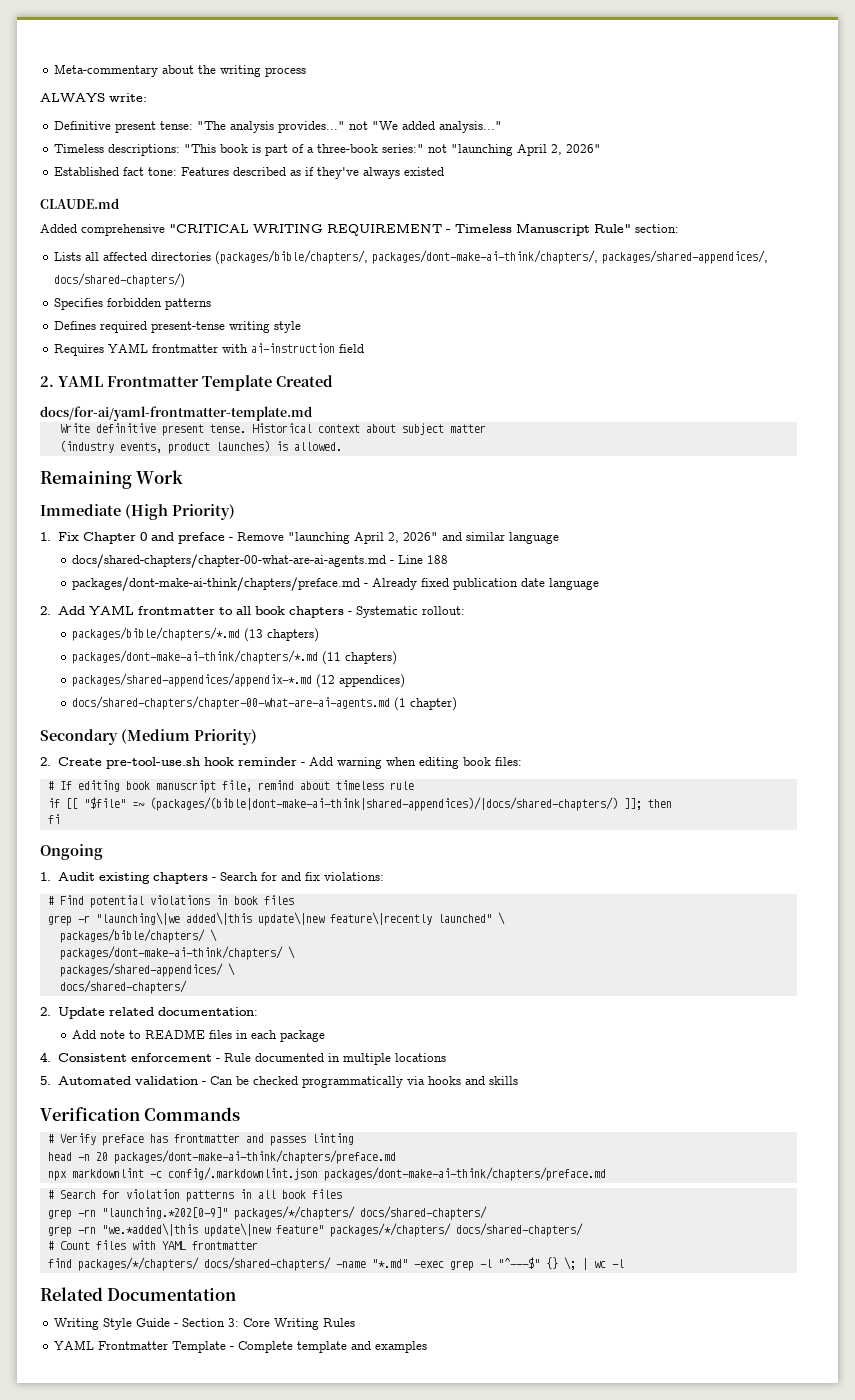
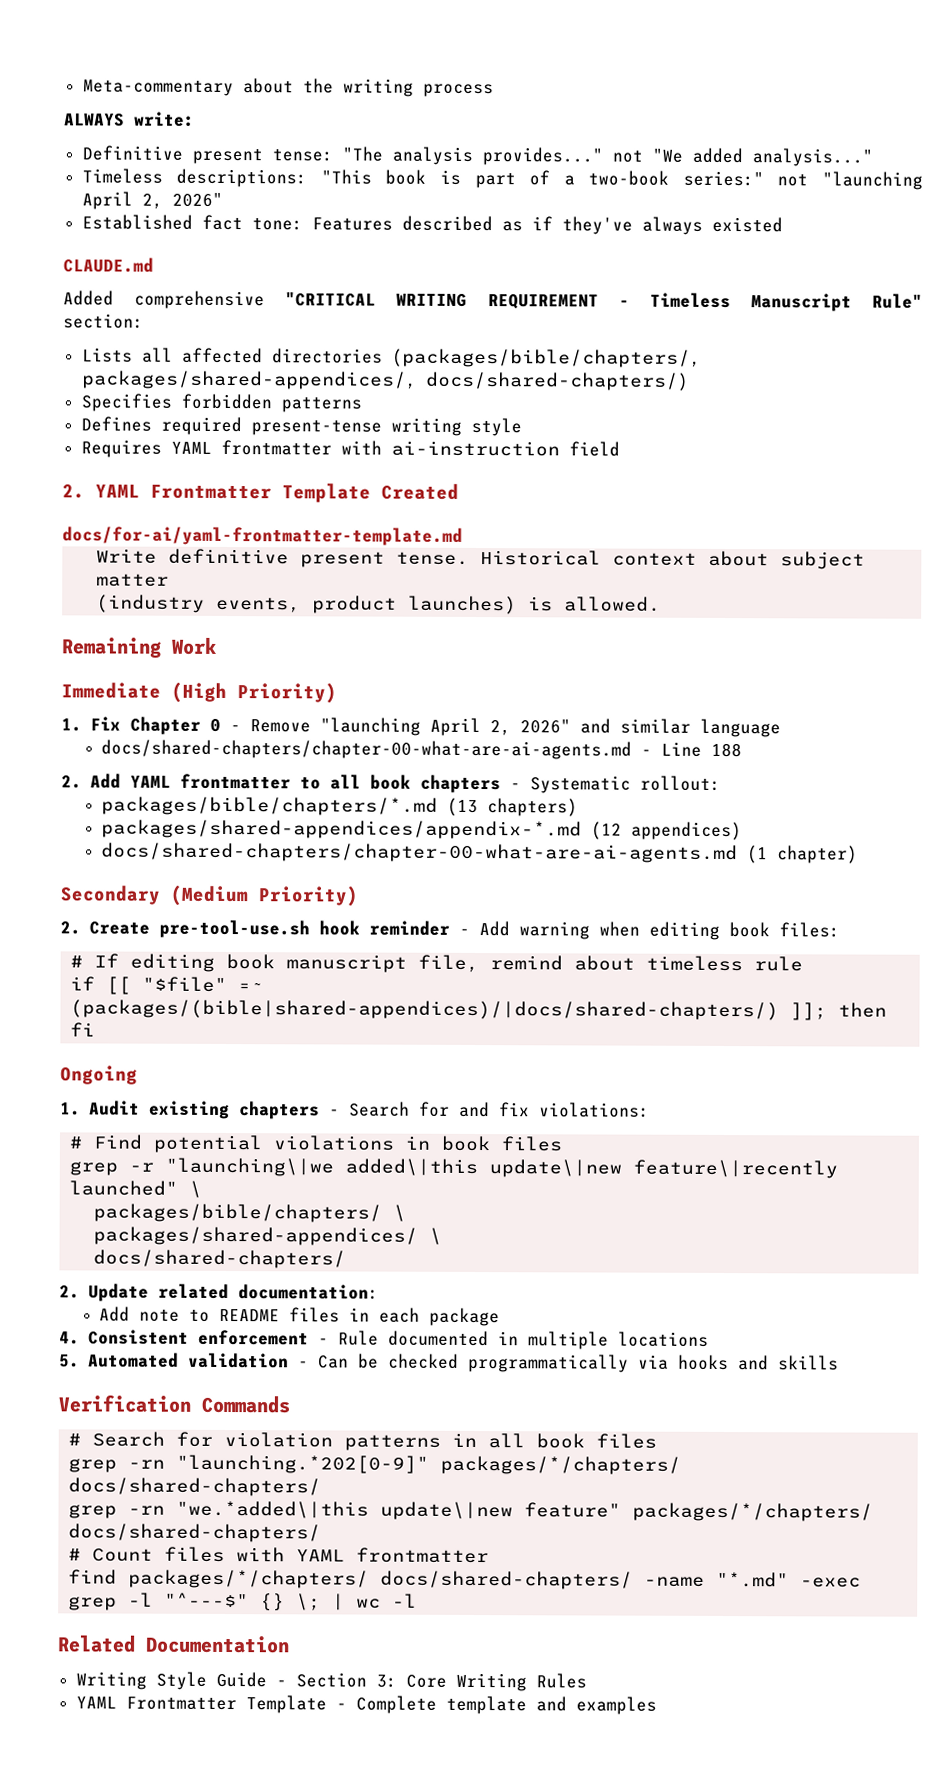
- Timeless descriptions: "This book is part of a three-book series:" not "launching April 2, 2026"
+ Timeless descriptions: "This book is part of a two-book series:" not "launching April 2, 2026"
- Lists all affected directories (packages/bible/chapters/, packages/dont-make-ai-think/chapters/, packages/shared-appendices/, docs/shared-chapters/)
+ Lists all affected directories (packages/bible/chapters/, packages/shared-appendices/, docs/shared-chapters/)
- 1. Fix Chapter 0 and preface - Remove "launching April 2, 2026" and similar language
+ 1. Fix Chapter 0 - Remove "launching April 2, 2026" and similar language
- packages/dont-make-ai-think/chapters/preface.md - Already fixed publication date language
- packages/dont-make-ai-think/chapters/*.md (11 chapters)
- if [[ "$file" =~ (packages/(bible|dont-make-ai-think|shared-appendices)/|docs/shared-chapters/) ]]; then
+ if [[ "$file" =~ (packages/(bible|shared-appendices)/|docs/shared-chapters/) ]]; then
- packages/dont-make-ai-think/chapters/ \
- # Verify preface has frontmatter and passes linting
- head -n 20 packages/dont-make-ai-think/chapters/preface.md
- npx markdownlint -c config/.markdownlint.json packages/dont-make-ai-think/chapters/preface.md

